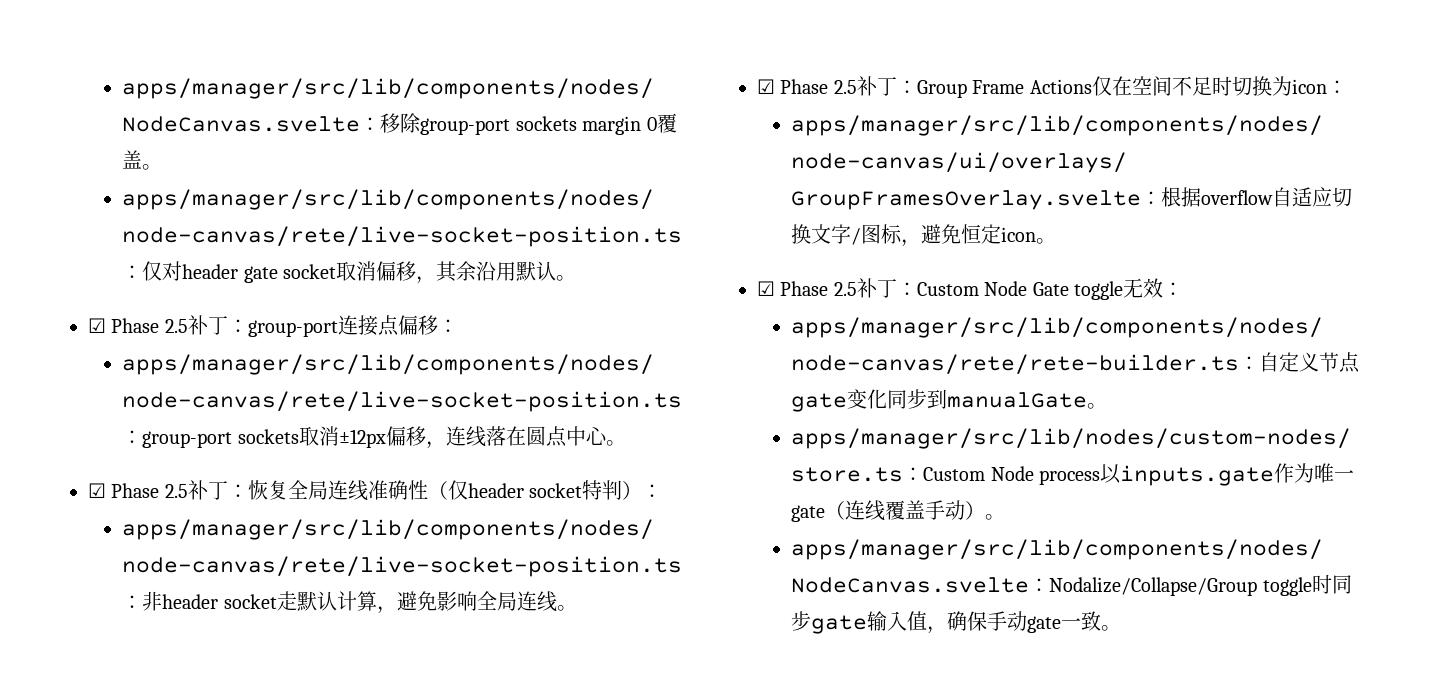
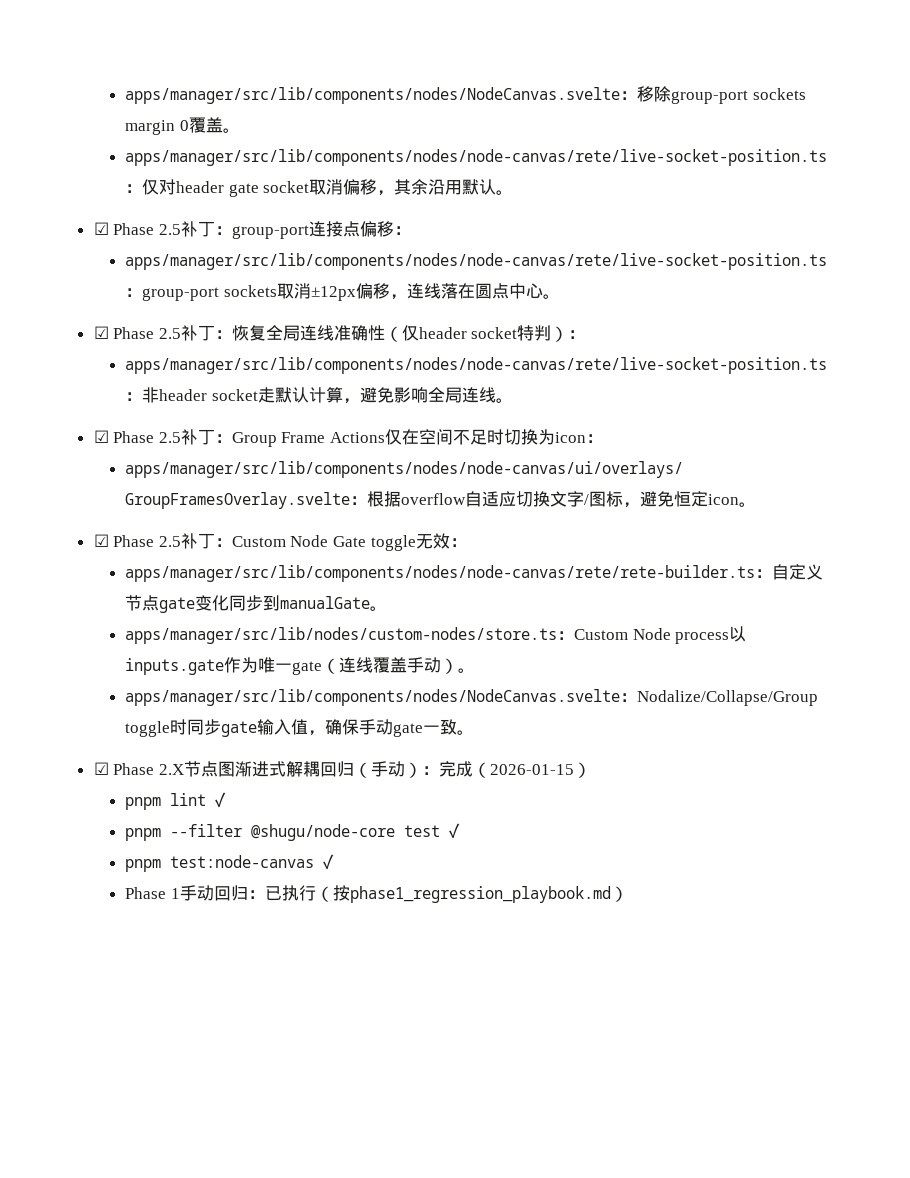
+ ☑ Phase 2.X节点图渐进式解耦回归（手动）：完成（2026-01-15）
+ pnpm lint ✓
+ pnpm --filter @shugu/node-core test ✓
+ pnpm test:node-canvas ✓
+ Phase 1手动回归：已执行（按phase1_regression_playbook.md）

